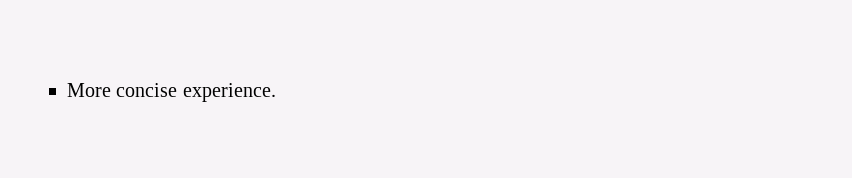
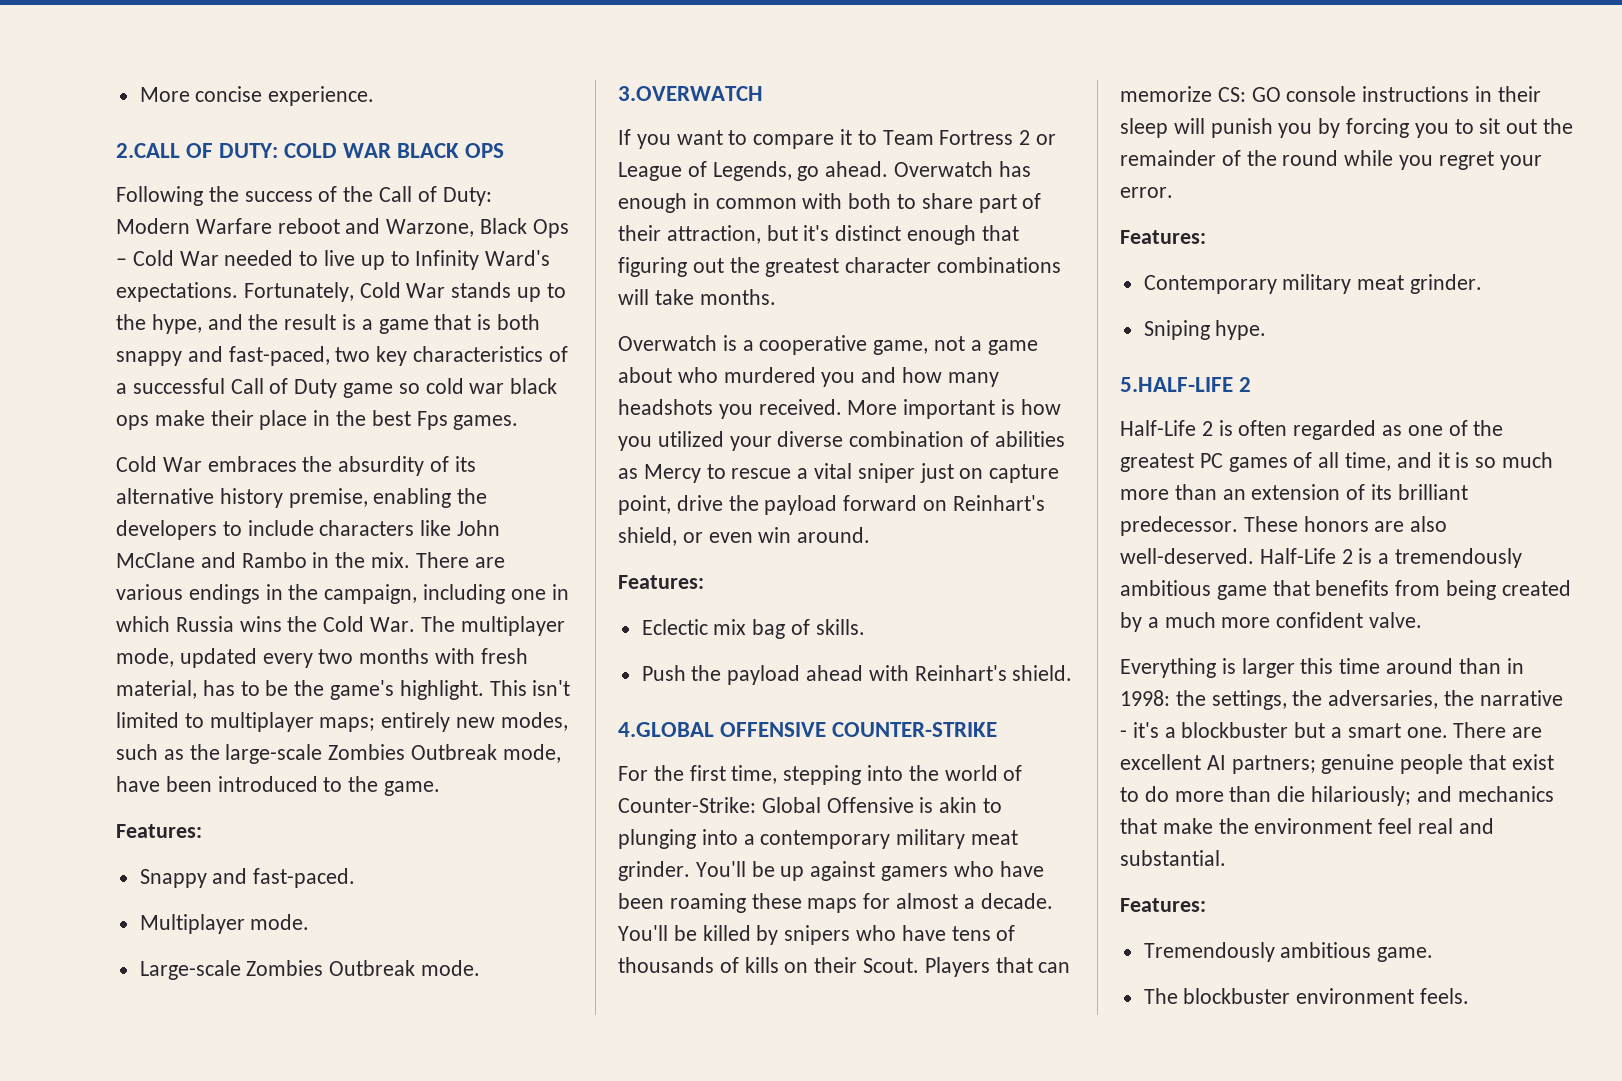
+ 2.CALL OF DUTY: COLD WAR BLACK OPS
+ Following the success of the Call of Duty: Modern Warfare reboot and Warzone, Black Ops – Cold War needed to live up to Infinity Ward's expectations. Fortunately, Cold War stands up to the hype, and the result is a game that is both snappy and fast-paced, two key characteristics of a successful Call of Duty game so cold war black ops make their place in the best Fps games.
+ Cold War embraces the absurdity of its alternative history premise, enabling the developers to include characters like John McClane and Rambo in the mix. There are various endings in the campaign, including one in which Russia wins the Cold War. The multiplayer mode, updated every two months with fresh material, has to be the game's highlight. This isn't limited to multiplayer maps; entirely new modes, such as the large-scale Zombies Outbreak mode, have been introduced to the game.
+ Features:
+ Snappy and fast-paced.
+ Multiplayer mode.
+ Large-scale Zombies Outbreak mode.
+ 3.OVERWATCH
+ If you want to compare it to Team Fortress 2 or League of Legends, go ahead. Overwatch has enough in common with both to share part of their attraction, but it's distinct enough that figuring out the greatest character combinations will take months.
+ Overwatch is a cooperative game, not a game about who murdered you and how many headshots you received. More important is how you utilized your diverse combination of abilities as Mercy to rescue a vital sniper just on capture point, drive the payload forward on Reinhart's shield, or even win around.
+ Features:
+ Eclectic mix bag of skills.
+ Push the payload ahead with Reinhart's shield.
+ 4.GLOBAL OFFENSIVE COUNTER-STRIKE
+ For the first time, stepping into the world of Counter-Strike: Global Offensive is akin to plunging into a contemporary military meat grinder. You'll be up against gamers who have been roaming these maps for almost a decade. You'll be killed by snipers who have tens of thousands of kills on their Scout. Players that can memorize CS: GO console instructions in their sleep will punish you by forcing you to sit out the remainder of the round while you regret your error.
+ Features:
+ Contemporary military meat grinder.
+ Sniping hype.
+ 5.HALF-LIFE 2
+ Half-Life 2 is often regarded as one of the greatest PC games of all time, and it is so much more than an extension of its brilliant predecessor. These honors are also well-deserved. Half-Life 2 is a tremendously ambitious game that benefits from being created by a much more confident valve.
+ Everything is larger this time around than in 1998: the settings, the adversaries, the narrative - it's a blockbuster but a smart one. There are excellent AI partners; genuine people that exist to do more than die hilariously; and mechanics that make the environment feel real and substantial.
+ Features:
+ Tremendously ambitious game.
+ The blockbuster environment feels.

